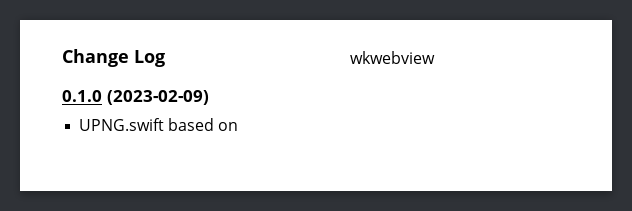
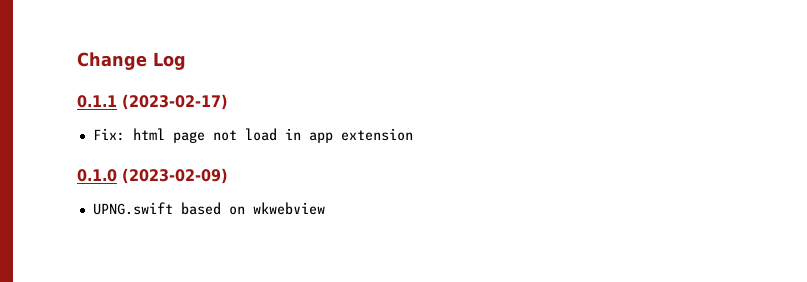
+ 0.1.1 (2023-02-17)
+ Fix: html page not load in app extension

